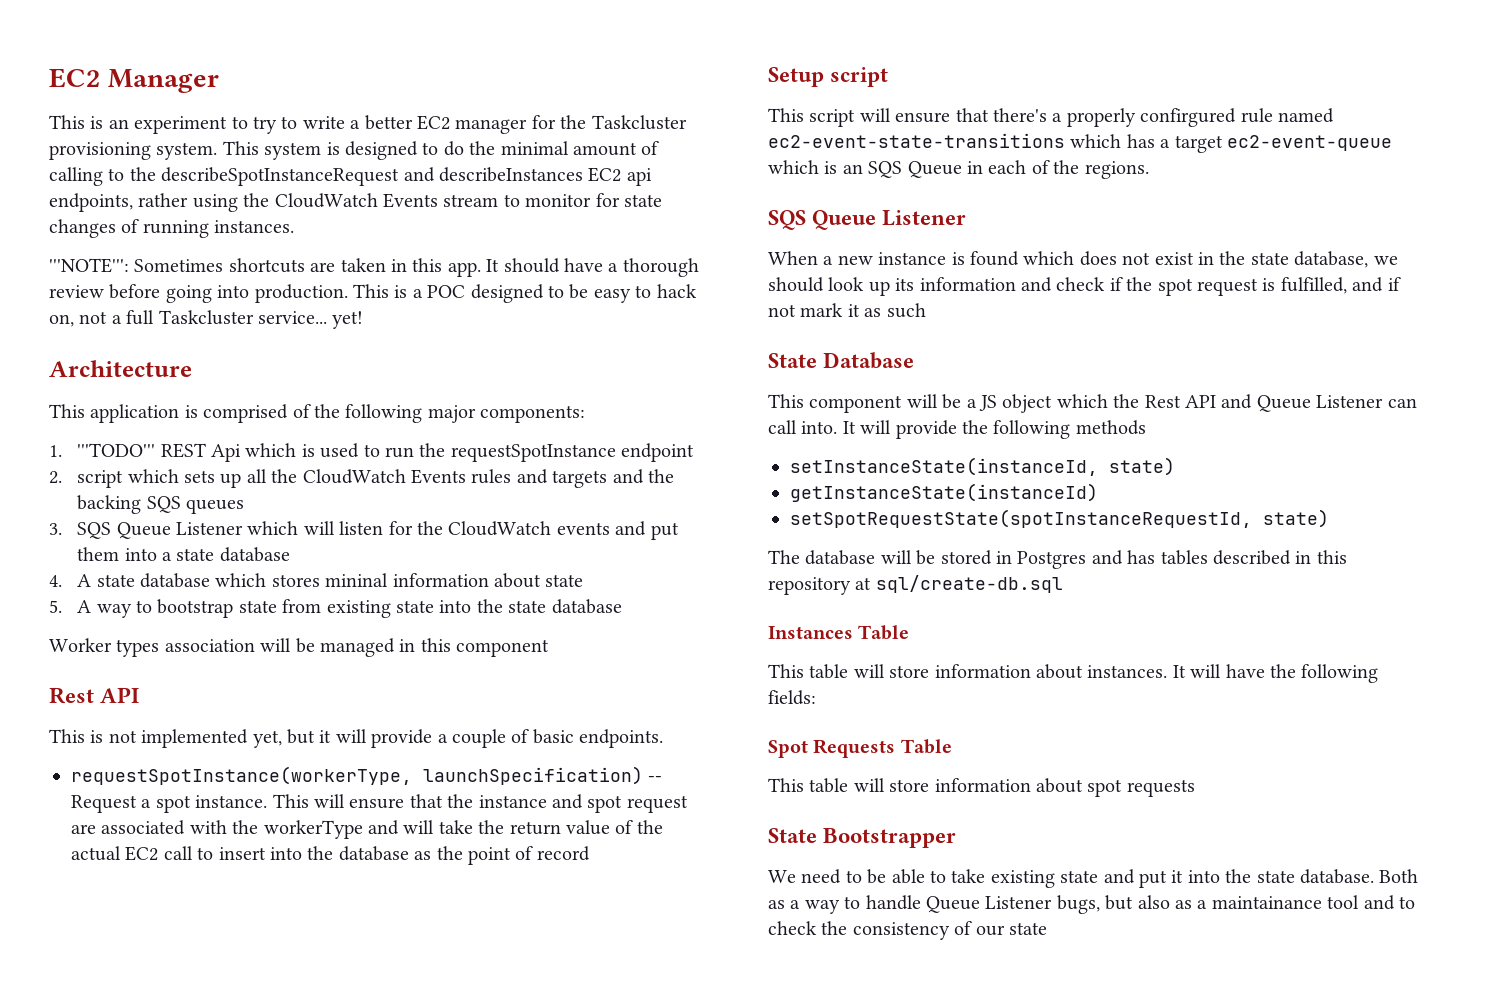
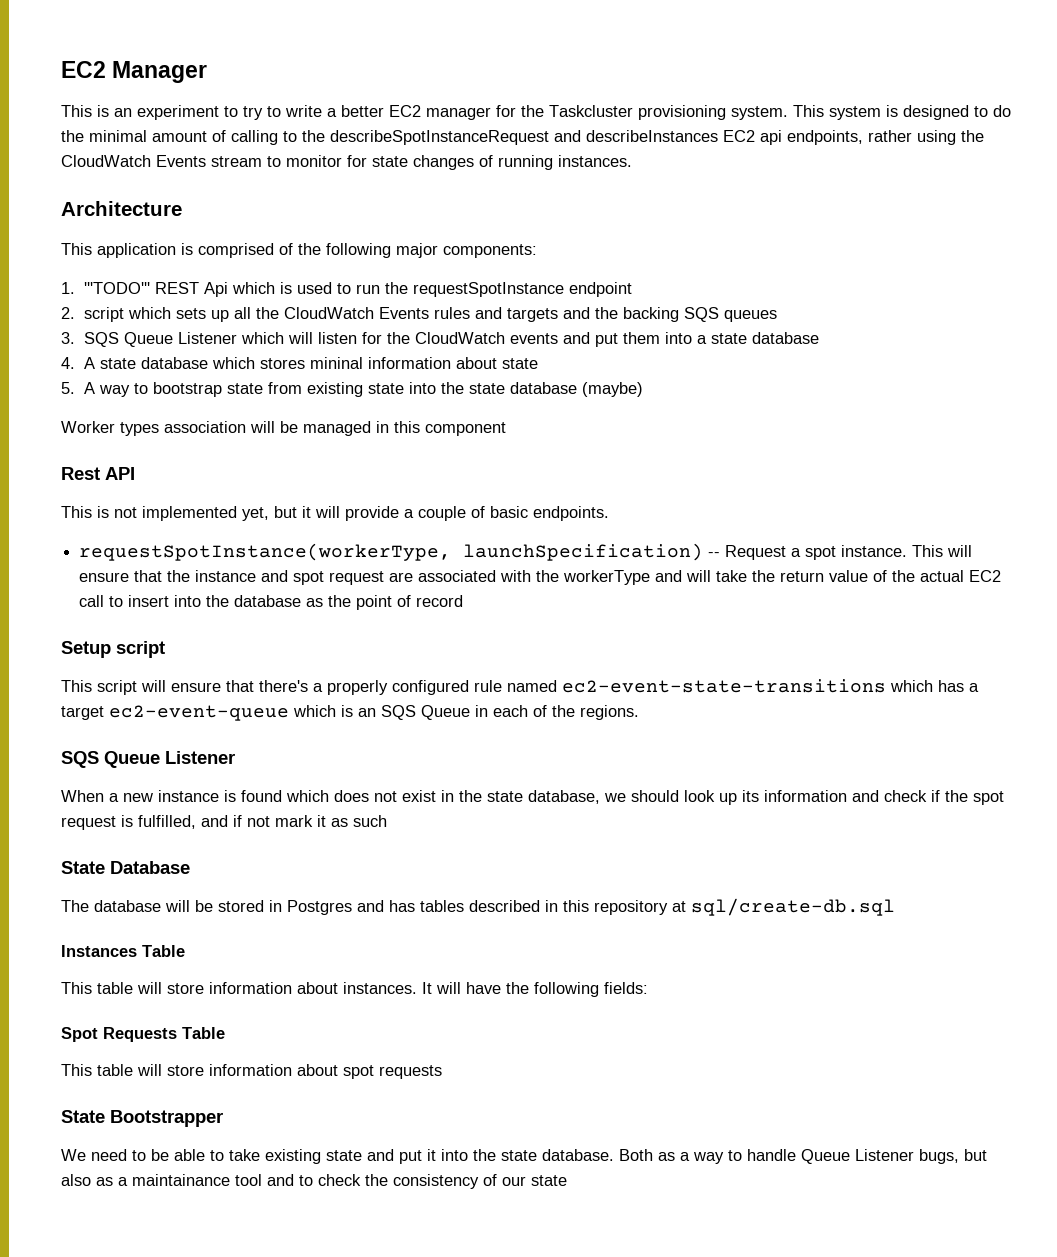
- '''NOTE''': Sometimes shortcuts are taken in this app. It should have a thorough review before going into production. This is a POC designed to be easy to hack on, not a full Taskcluster service... yet!
- 5. A way to bootstrap state from existing state into the state database
+ 5. A way to bootstrap state from existing state into the state database (maybe)
- This script will ensure that there's a properly confirgured rule named ec2-event-state-transitions which has a target ec2-event-queue which is an SQS Queue in each of the regions.
+ This script will ensure that there's a properly configured rule named ec2-event-state-transitions which has a target ec2-event-queue which is an SQS Queue in each of the regions.
- This component will be a JS object which the Rest API and Queue Listener can call into. It will provide the following methods
- setInstanceState(instanceId, state)
- getInstanceState(instanceId)
- setSpotRequestState(spotInstanceRequestId, state)

